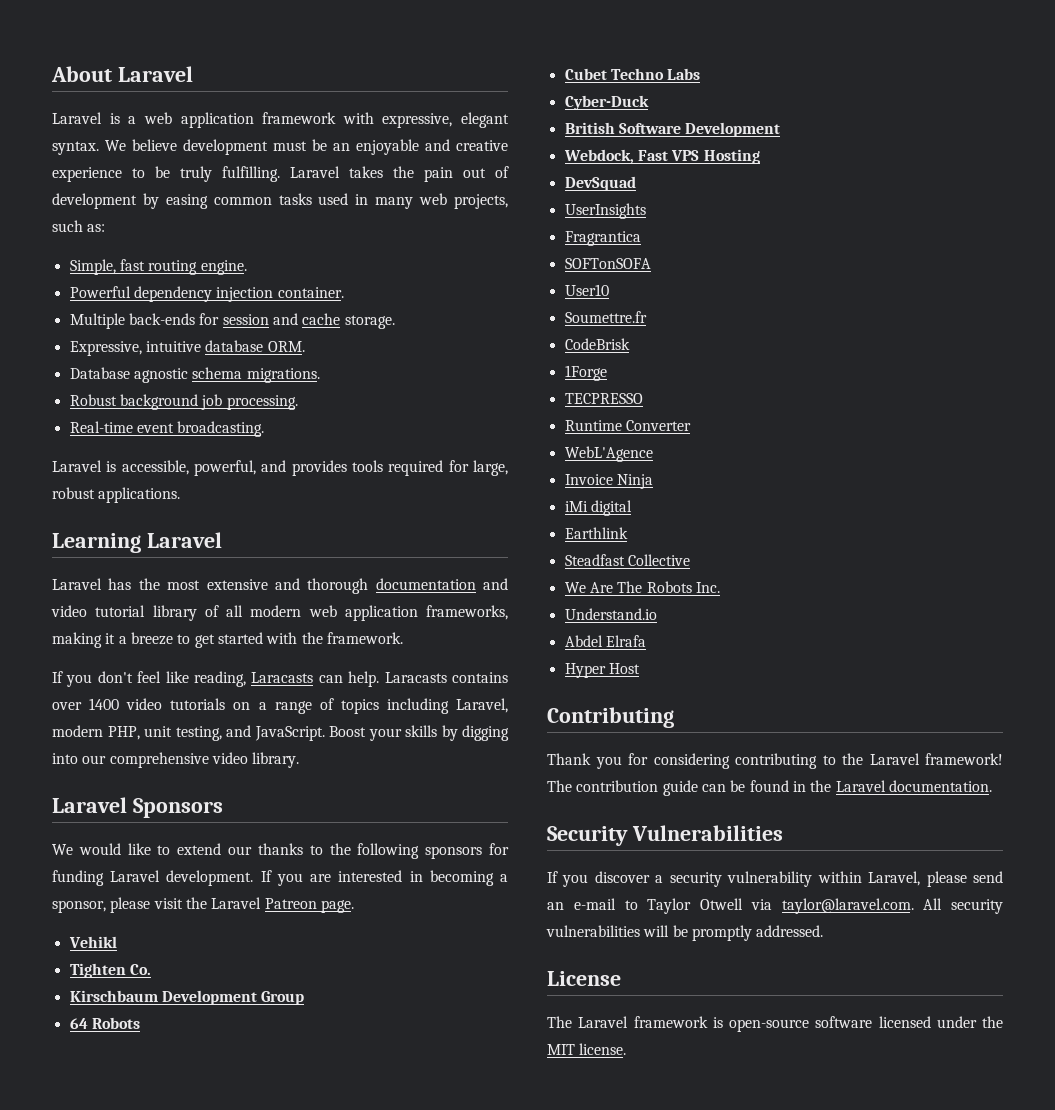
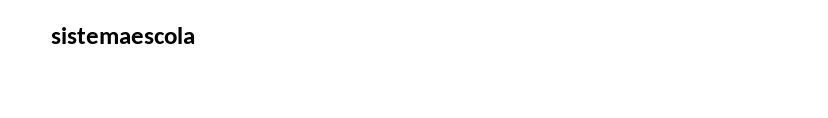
- About Laravel
- Laravel is a web application framework with expressive, elegant syntax. We believe development must be an enjoyable and creative experience to be truly fulfilling. Laravel takes the pain out of development by easing common tasks used in many web projects, such as:
- Simple, fast routing engine.
- Powerful dependency injection container.
- Multiple back-ends for session and cache storage.
- Expressive, intuitive database ORM.
- Database agnostic schema migrations.
- Robust background job processing.
- Real-time event broadcasting.
- Laravel is accessible, powerful, and provides tools required for large, robust applications.
- Learning Laravel
- Laravel has the most extensive and thorough documentation and video tutorial library of all modern web application frameworks, making it a breeze to get started with the framework.
- If you don't feel like reading, Laracasts can help. Laracasts contains over 1400 video tutorials on a range of topics including Laravel, modern PHP, unit testing, and JavaScript. Boost your skills by digging into our comprehensive video library.
- Laravel Sponsors
- We would like to extend our thanks to the following sponsors for funding Laravel development. If you are interested in becoming a sponsor, please visit the Laravel Patreon page.
- Vehikl
- Tighten Co.
- Kirschbaum Development Group
- 64 Robots
- Cubet Techno Labs
- Cyber-Duck
- British Software Development
- Webdock, Fast VPS Hosting
- DevSquad
- UserInsights
- Fragrantica
- SOFTonSOFA
- User10
- Soumettre.fr
- CodeBrisk
- 1Forge
- TECPRESSO
- Runtime Converter
- WebL'Agence
- Invoice Ninja
- iMi digital
- Earthlink
- Steadfast Collective
- We Are The Robots Inc.
- Understand.io
- Abdel Elrafa
- Hyper Host
- Contributing
- Thank you for considering contributing to the Laravel framework! The contribution guide can be found in the Laravel documentation.
- Security Vulnerabilities
- If you discover a security vulnerability within Laravel, please send an e-mail to Taylor Otwell via taylor@laravel.com. All security vulnerabilities will be promptly addressed.
- License
- The Laravel framework is open-source software licensed under the MIT license.
+ sistemaescola

